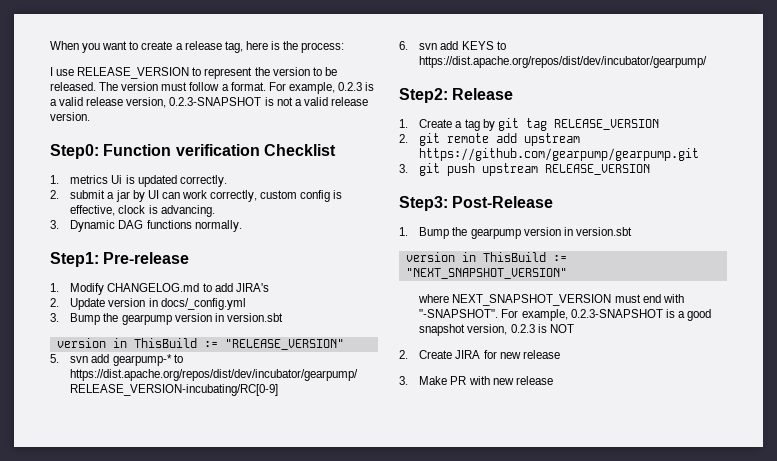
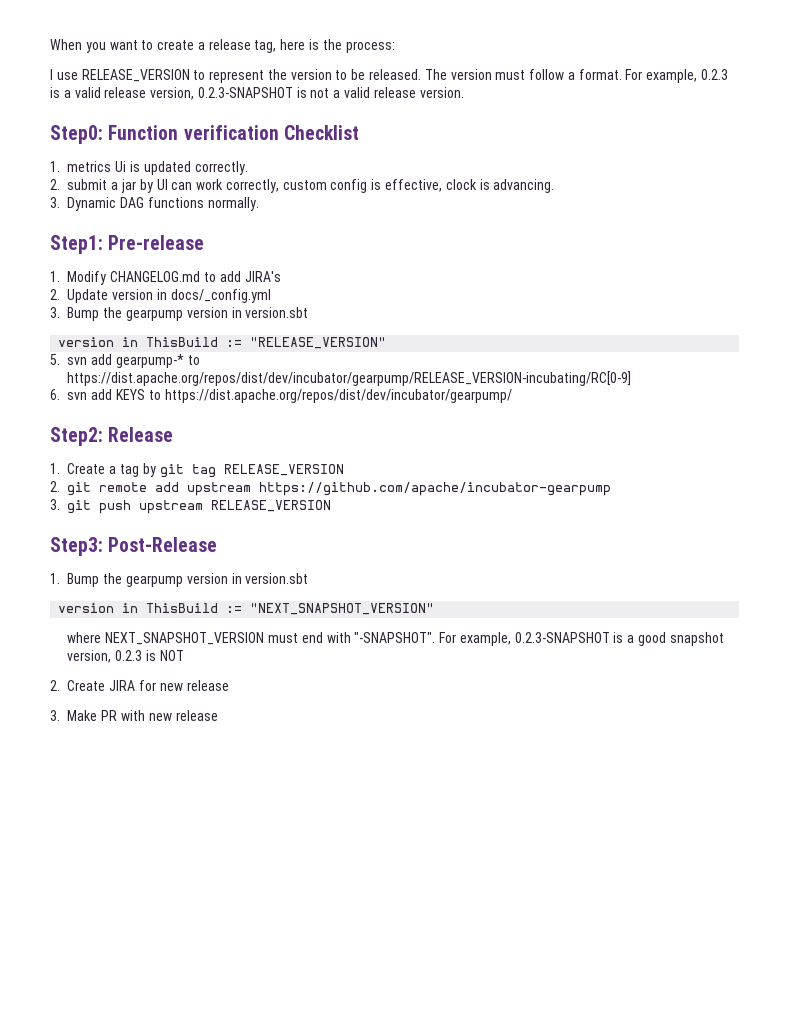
- 2. git remote add upstream https://github.com/gearpump/gearpump.git
+ 2. git remote add upstream https://github.com/apache/incubator-gearpump

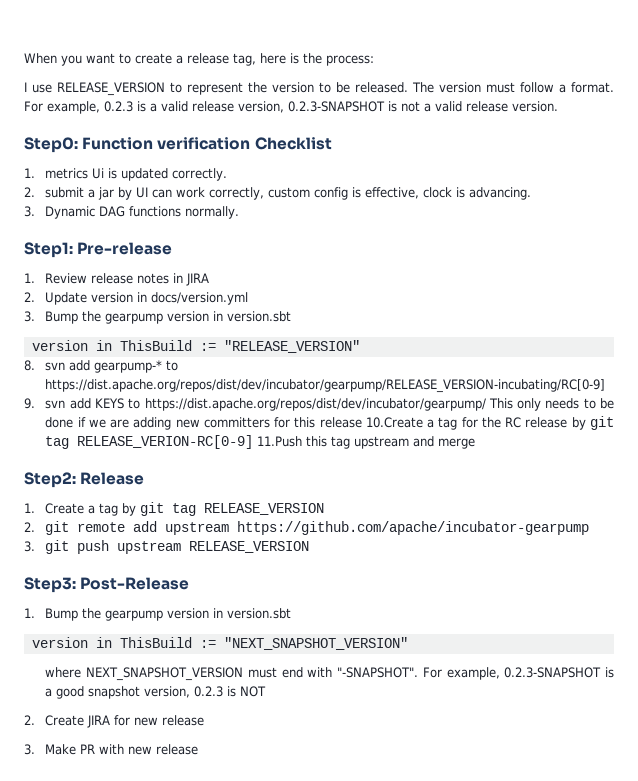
- 1. Modify CHANGELOG.md to add JIRA's
+ 1. Review release notes in JIRA
- 2. Update version in docs/_config.yml
+ 2. Update version in docs/version.yml
- 5. svn add gearpump-* to https://dist.apache.org/repos/dist/dev/incubator/gearpump/RELEASE_VERSION-incubating/RC[0-9]
+ 8. svn add gearpump-* to https://dist.apache.org/repos/dist/dev/incubator/gearpump/RELEASE_VERSION-incubating/RC[0-9]
- 6. svn add KEYS to https://dist.apache.org/repos/dist/dev/incubator/gearpump/
+ 9. svn add KEYS to https://dist.apache.org/repos/dist/dev/incubator/gearpump/ This only needs to be done if we are adding new committers for this release 10.Create a tag for the RC release by git tag RELEASE_VERION-RC[0-9] 11.Push this tag upstream and merge

